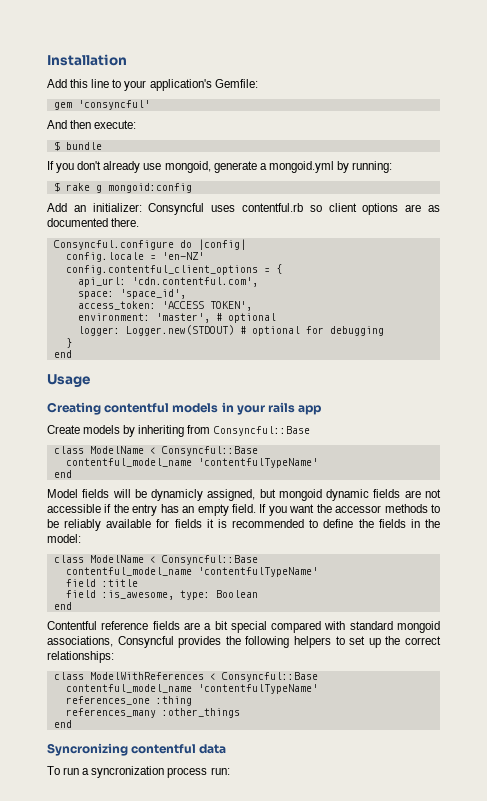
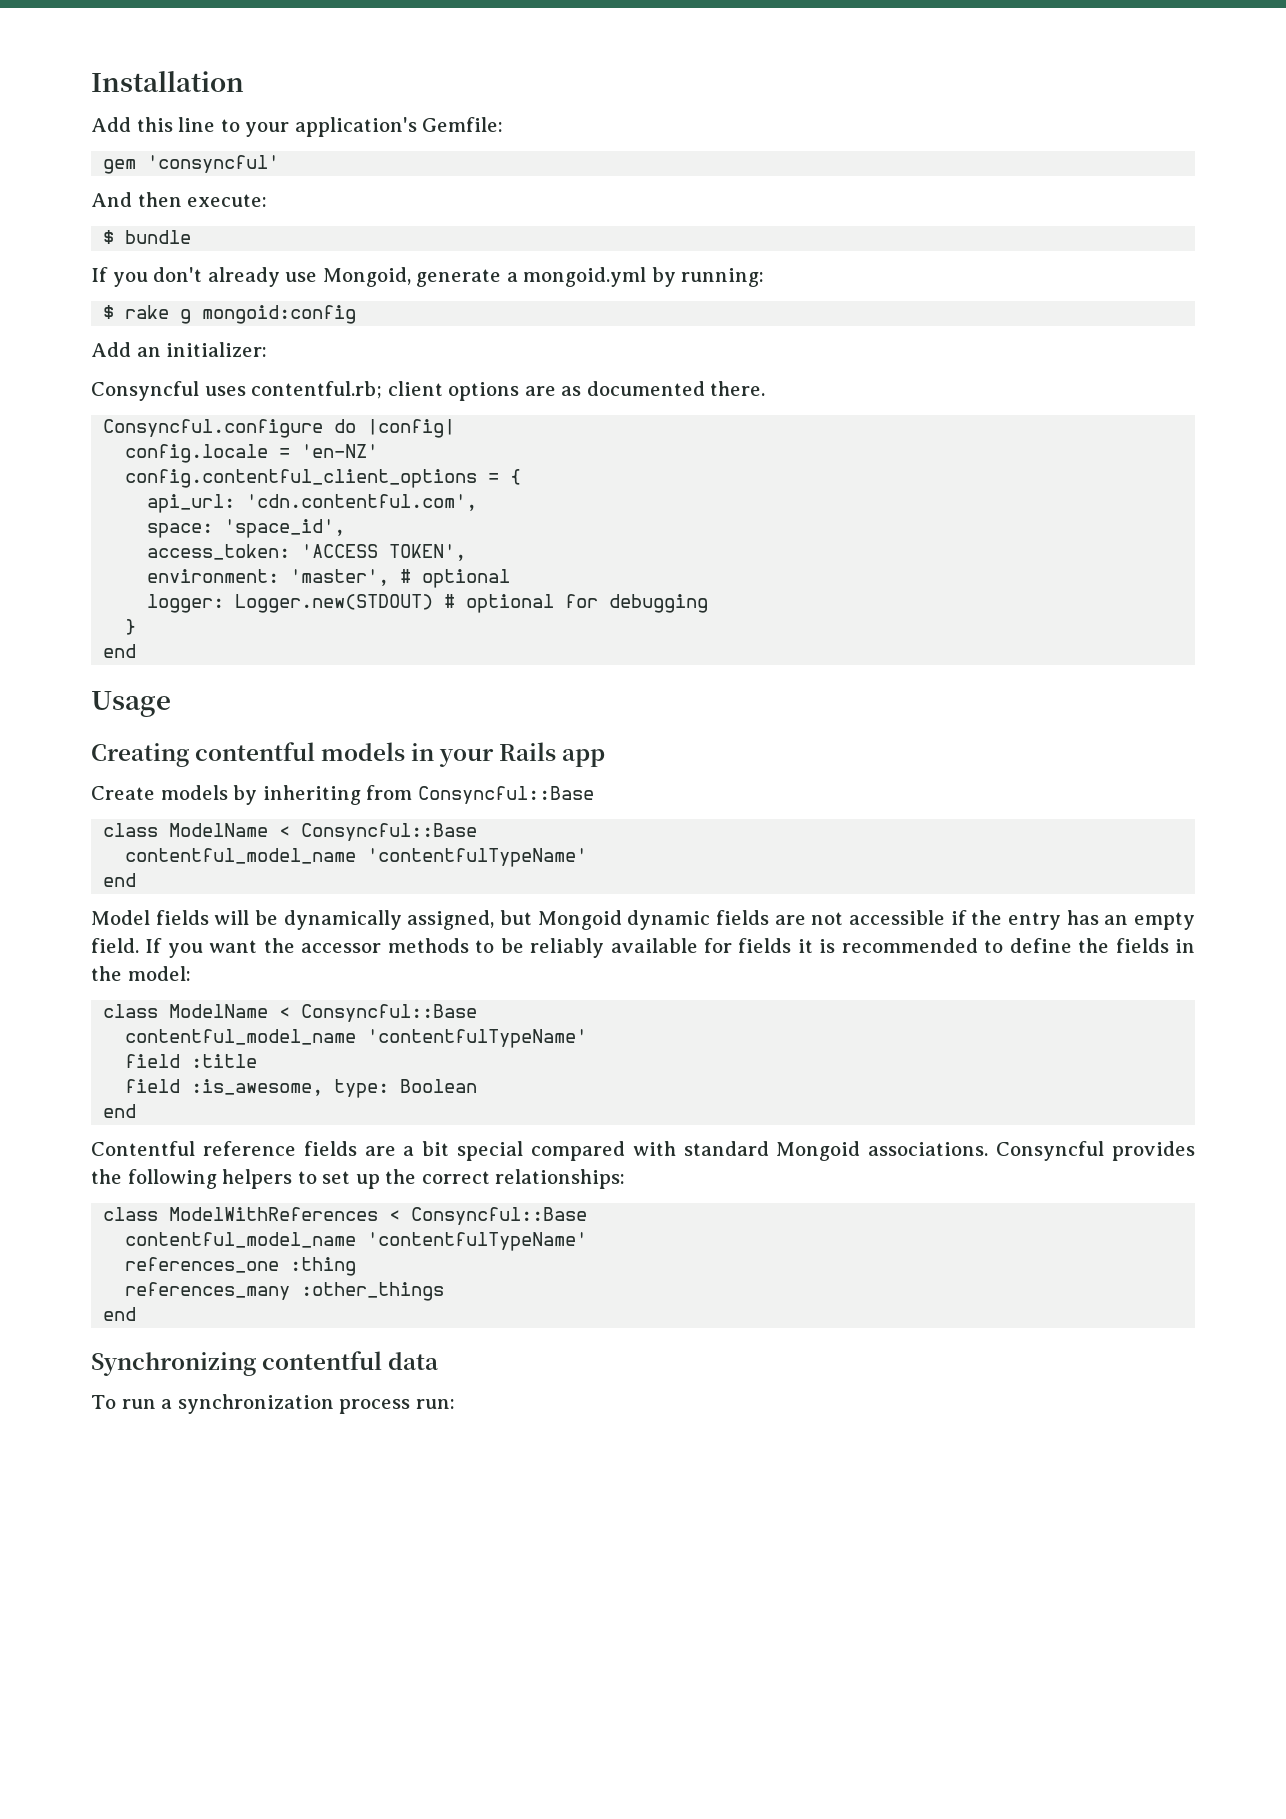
- If you don't already use mongoid, generate a mongoid.yml by running:
+ If you don't already use Mongoid, generate a mongoid.yml by running:
- Add an initializer: Consyncful uses contentful.rb so client options are as documented there.
+ Add an initializer:
+ Consyncful uses contentful.rb; client options are as documented there.
- Creating contentful models in your rails app
+ Creating contentful models in your Rails app
- Model fields will be dynamicly assigned, but mongoid dynamic fields are not accessible if the entry has an empty field.
+ Model fields will be dynamically assigned, but Mongoid dynamic fields are not accessible if the entry has an empty field.
- Contentful reference fields are a bit special compared with standard mongoid associations, Consyncful provides the following helpers to set up the correct relationships:
+ Contentful reference fields are a bit special compared with standard Mongoid associations. Consyncful provides the following helpers to set up the correct relationships:
- Syncronizing contentful data
+ Synchronizing contentful data
- To run a syncronization process run:
+ To run a synchronization process run:

